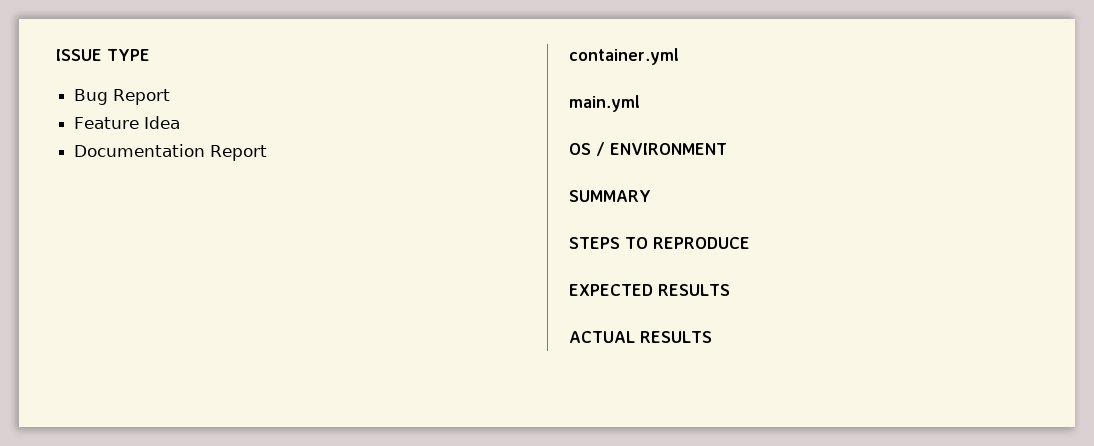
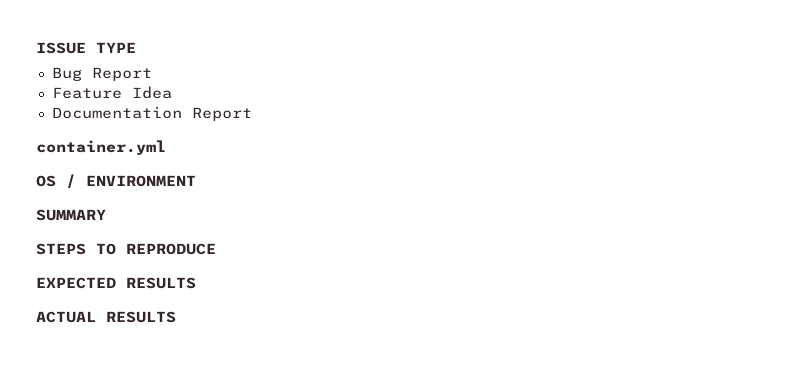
- main.yml

